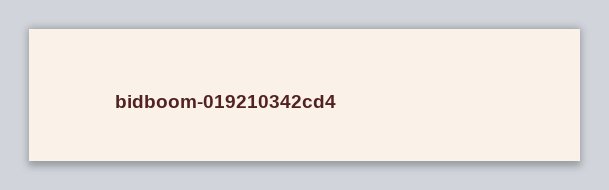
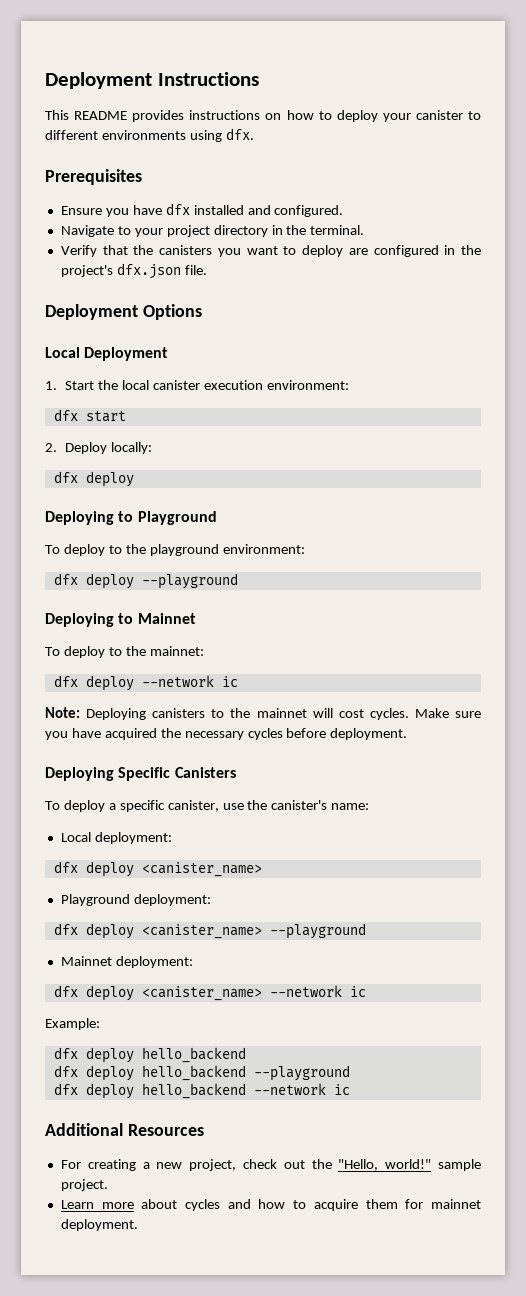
- bidboom-019210342cd4
+ Deployment Instructions
+ This README provides instructions on how to deploy your canister to different environments using dfx.
+ Prerequisites
+ Ensure you have dfx installed and configured.
+ Navigate to your project directory in the terminal.
+ Verify that the canisters you want to deploy are configured in the project's dfx.json file.
+ Deployment Options
+ Local Deployment
+ 1. Start the local canister execution environment:
+ dfx start
+ 2. Deploy locally:
+ dfx deploy
+ Deploying to Playground
+ To deploy to the playground environment:
+ dfx deploy --playground
+ Deploying to Mainnet
+ To deploy to the mainnet:
+ dfx deploy --network ic
+ Note: Deploying canisters to the mainnet will cost cycles. Make sure you have acquired the necessary cycles before deployment.
+ Deploying Specific Canisters
+ To deploy a specific canister, use the canister's name:
+ Local deployment:
+ dfx deploy <canister_name>
+ Playground deployment:
+ dfx deploy <canister_name> --playground
+ Mainnet deployment:
+ dfx deploy <canister_name> --network ic
+ Example:
+ dfx deploy hello_backend
+ dfx deploy hello_backend --playground
+ dfx deploy hello_backend --network ic
+ Additional Resources
+ For creating a new project, check out the "Hello, world!" sample project.
+ Learn more about cycles and how to acquire them for mainnet deployment.

